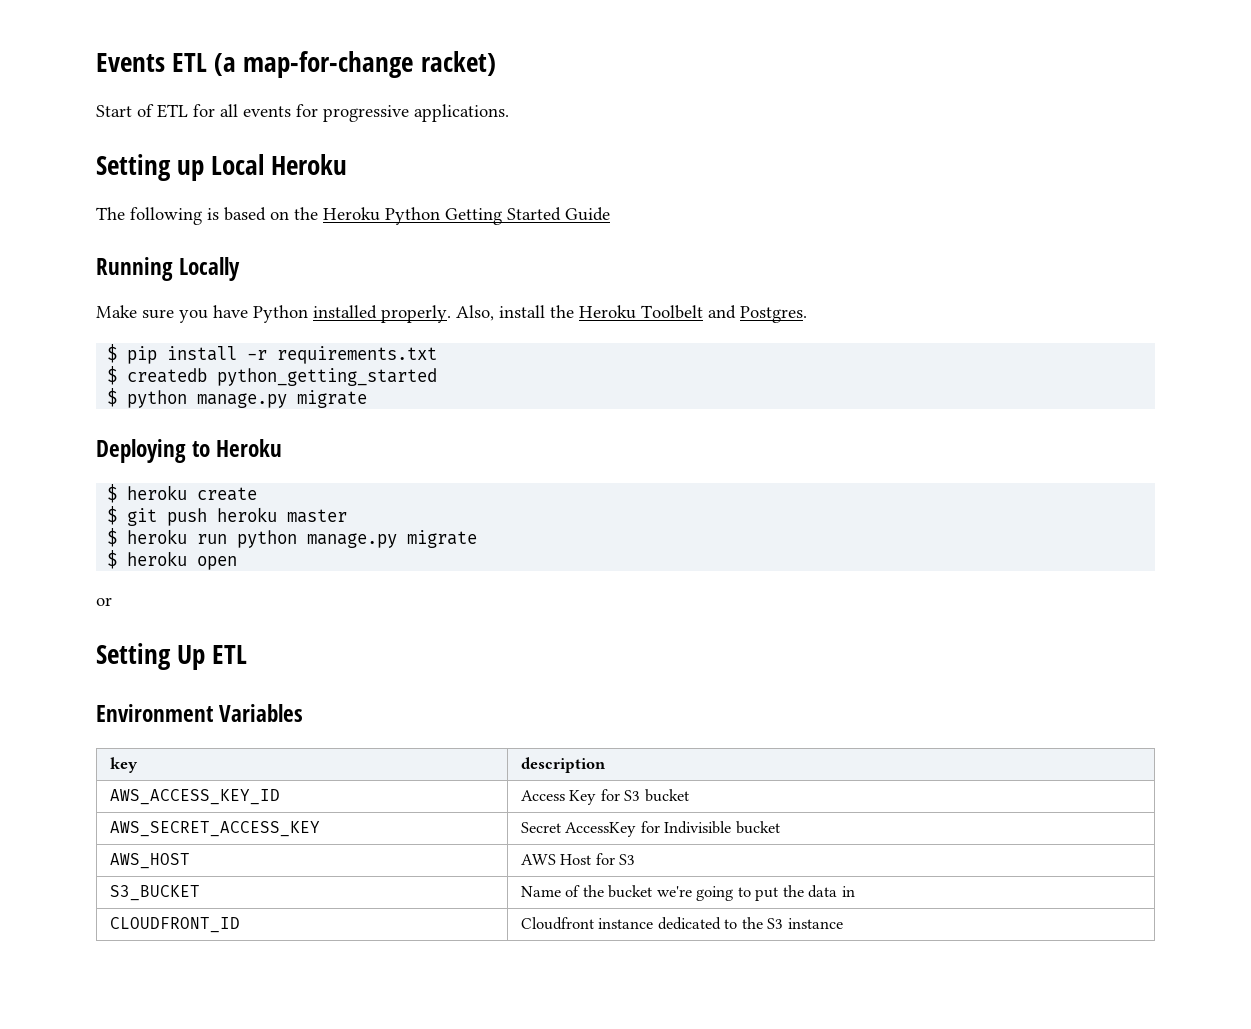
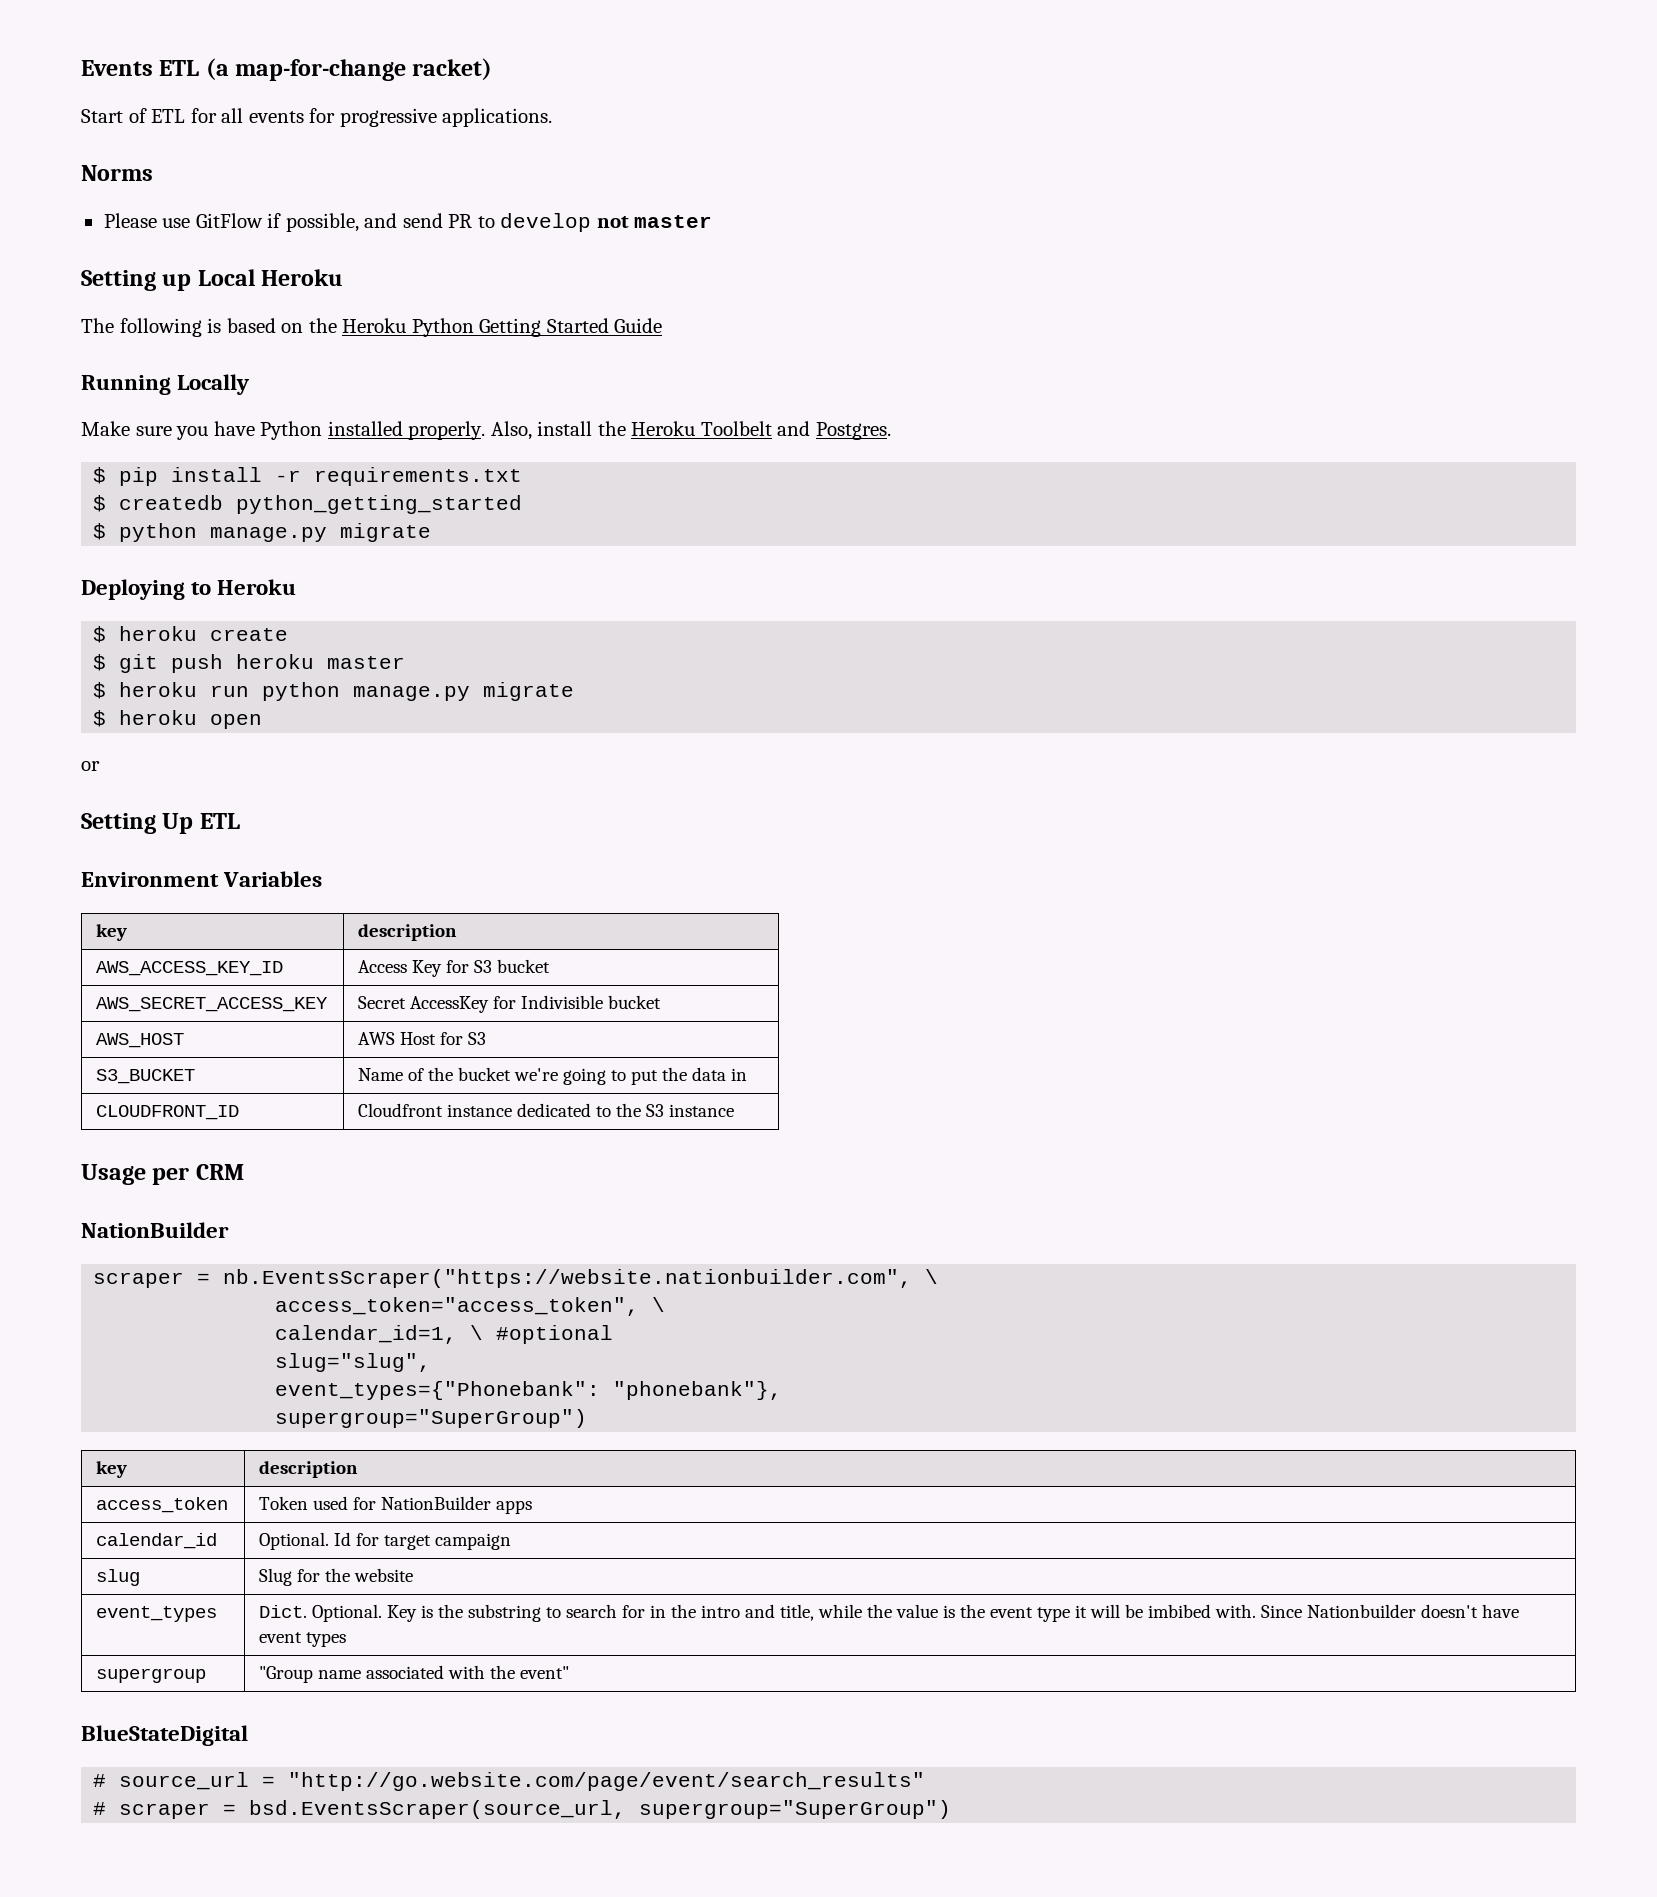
+ Norms
+ Please use GitFlow if possible, and send PR to develop not master
+ Usage per CRM
+ NationBuilder
+ scraper = nb.EventsScraper("https://website.nationbuilder.com", \
+ access_token="access_token", \
+ calendar_id=1, \ #optional
+ slug="slug",
+ event_types={"Phonebank": "phonebank"},
+ supergroup="SuperGroup")
+ key | description
+ access_token | Token used for NationBuilder apps
+ calendar_id | Optional. Id for target campaign
+ slug | Slug for the website
+ event_types | Dict. Optional. Key is the substring to search for in the intro and title, while the value is the event type it will be imbibed with. Since Nationbuilder doesn't have event types
+ supergroup | "Group name associated with the event"
+ BlueStateDigital
+ # source_url = "http://go.website.com/page/event/search_results"
+ # scraper = bsd.EventsScraper(source_url, supergroup="SuperGroup")

